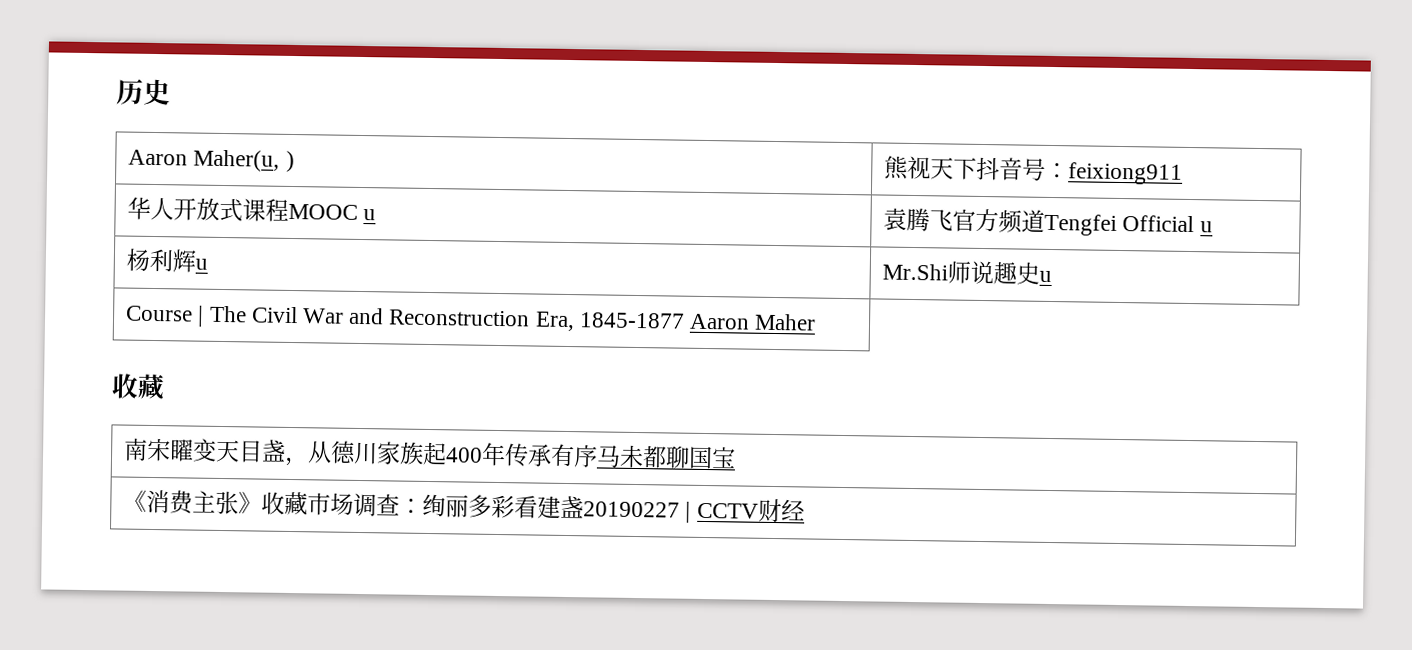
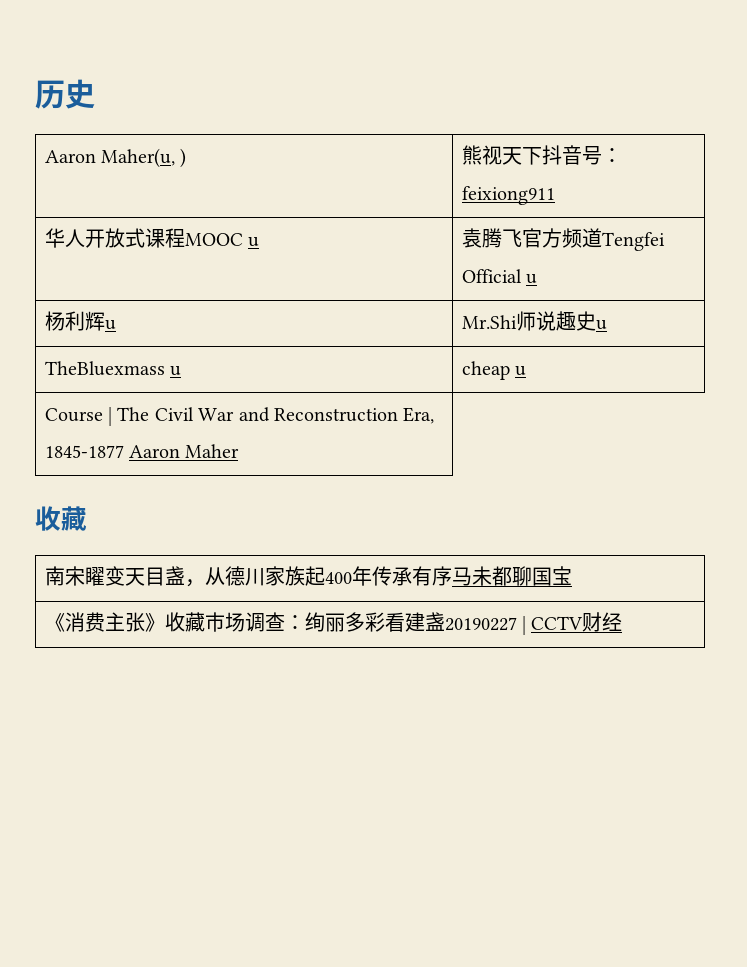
+ TheBluexmass u | cheap u

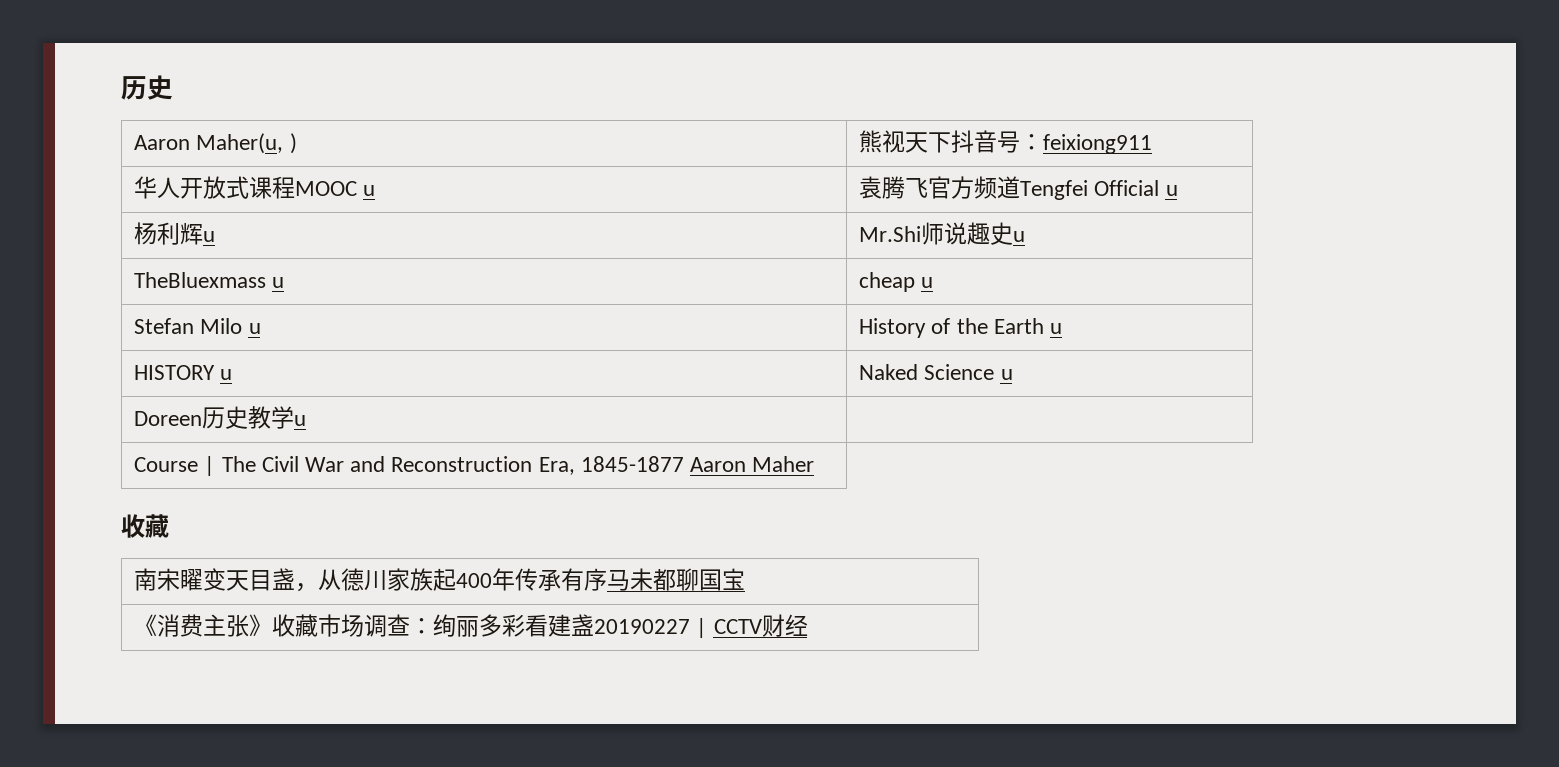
+ Stefan Milo u | History of the Earth u
+ HISTORY u | Naked Science u
+ Doreen历史教学u |

